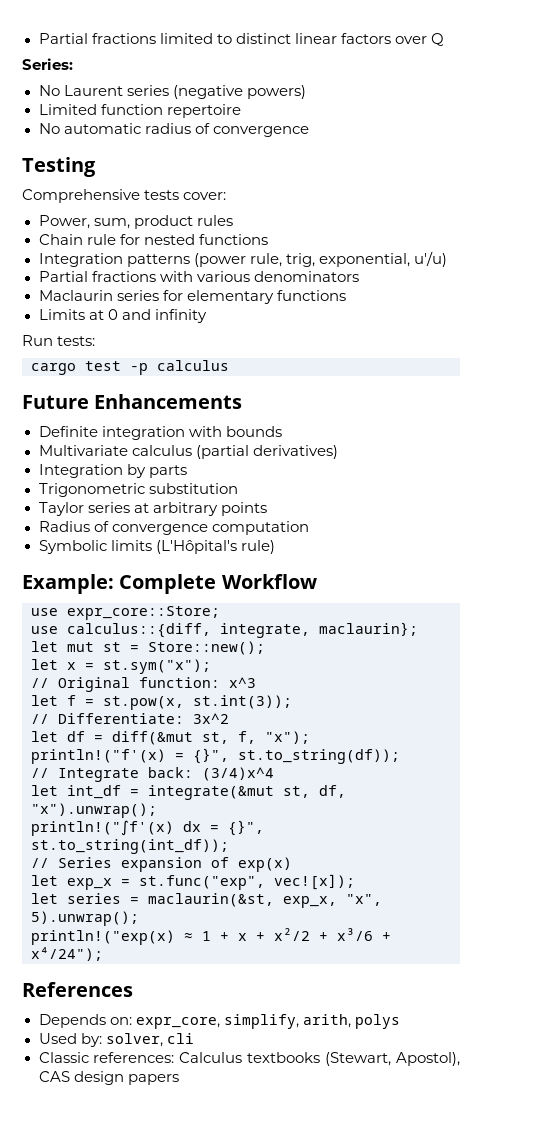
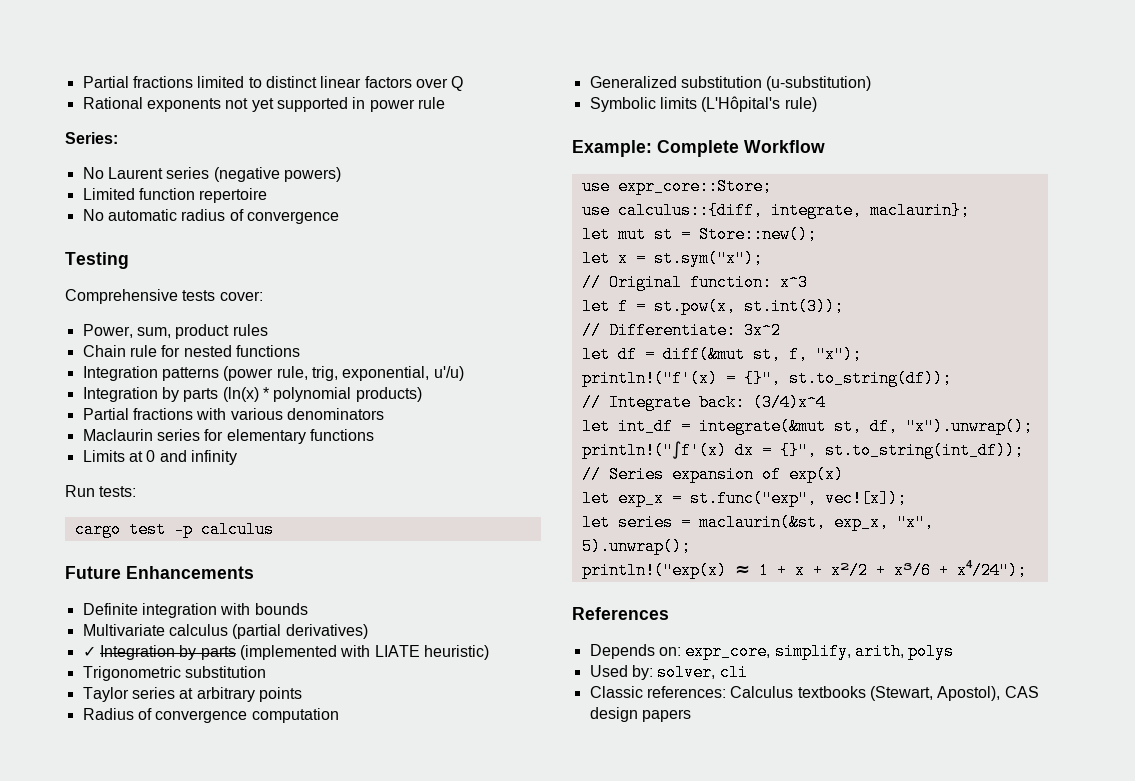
+ Rational exponents not yet supported in power rule
+ Integration by parts (ln(x) * polynomial products)
- Integration by parts
+ ✓ Integration by parts (implemented with LIATE heuristic)
+ Generalized substitution (u-substitution)

